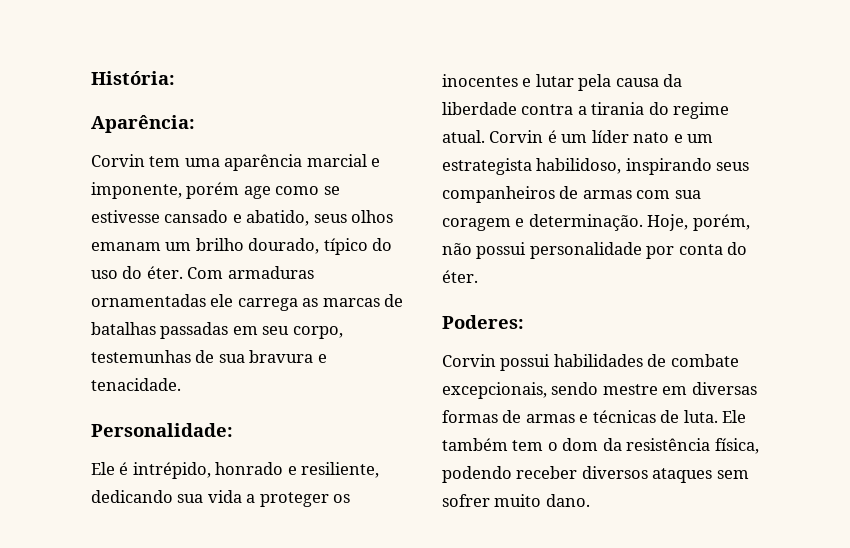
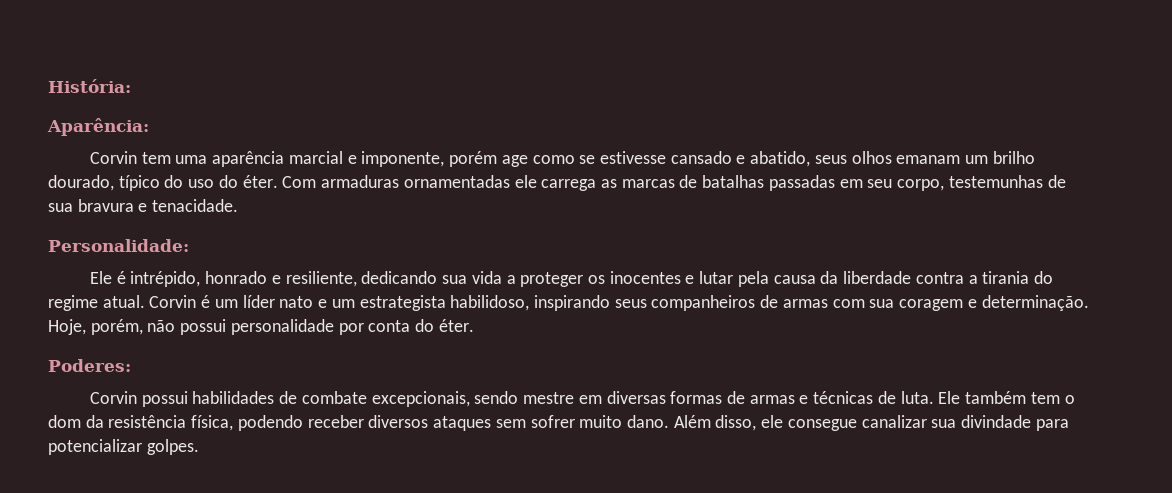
+ Além disso, ele consegue canalizar sua divindade para potencializar golpes.

